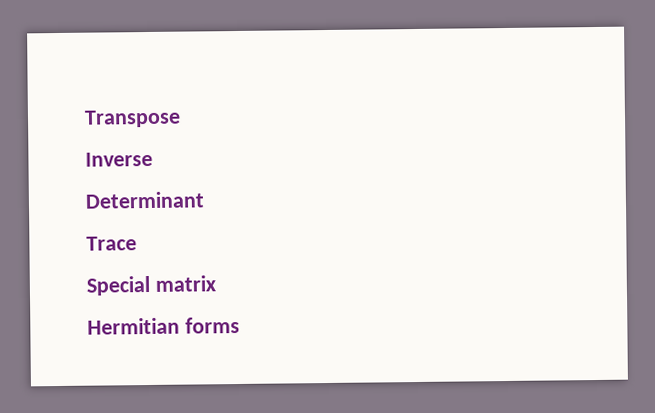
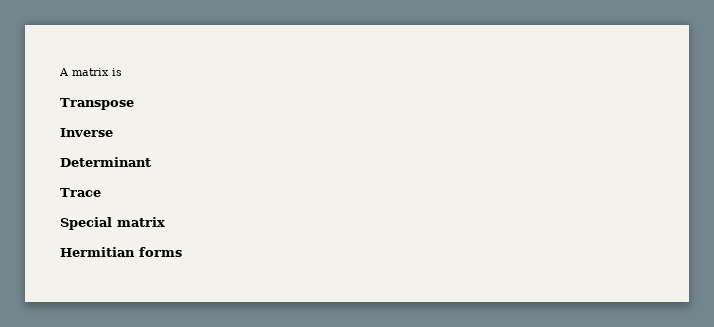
+ A matrix is

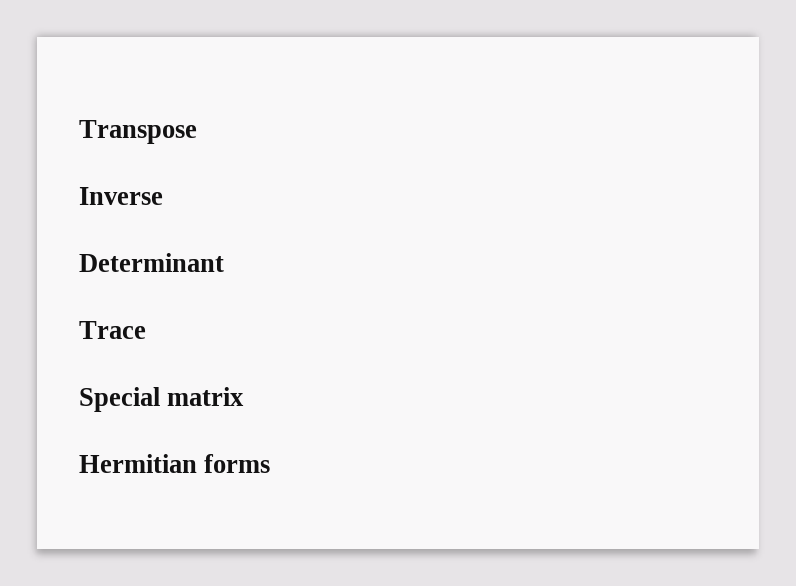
- A matrix is

